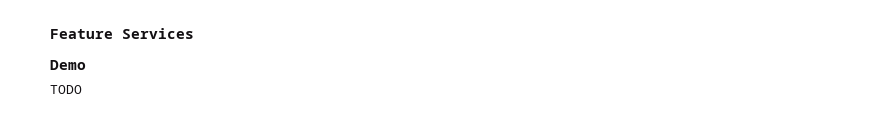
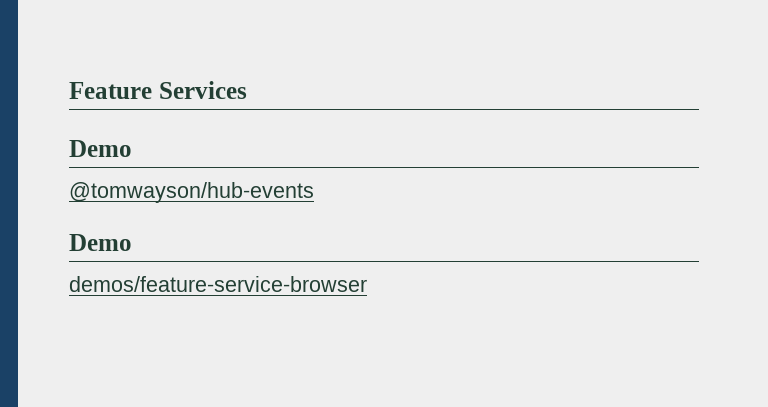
- TODO
+ @tomwayson/hub-events
+ Demo
+ demos/feature-service-browser

